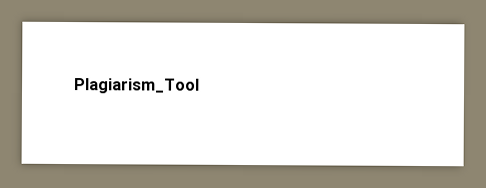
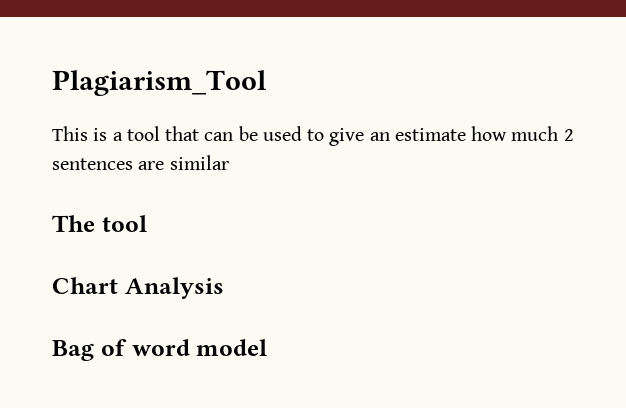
+ This is a tool that can be used to give an estimate how much 2 sentences are similar
+ The tool
+ Chart Analysis
+ Bag of word model

